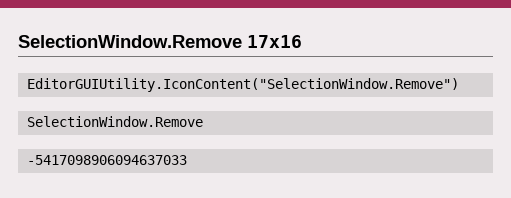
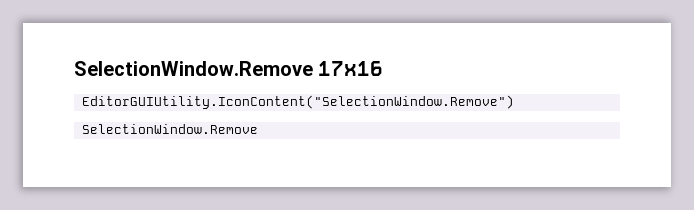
- -5417098906094637033

